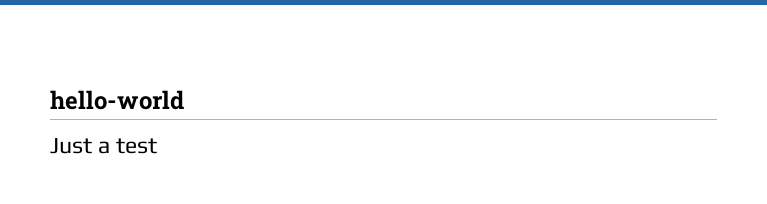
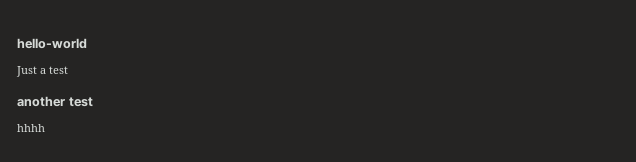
+ another test
+ hhhh

